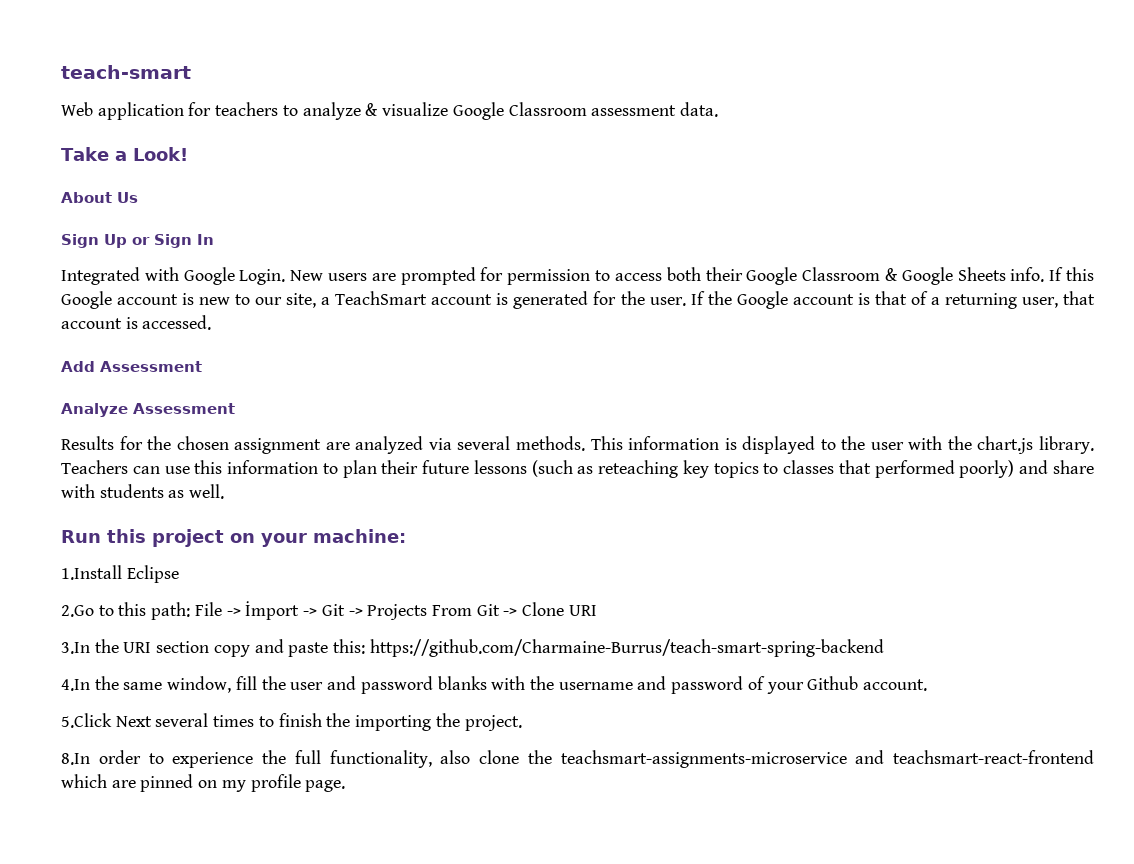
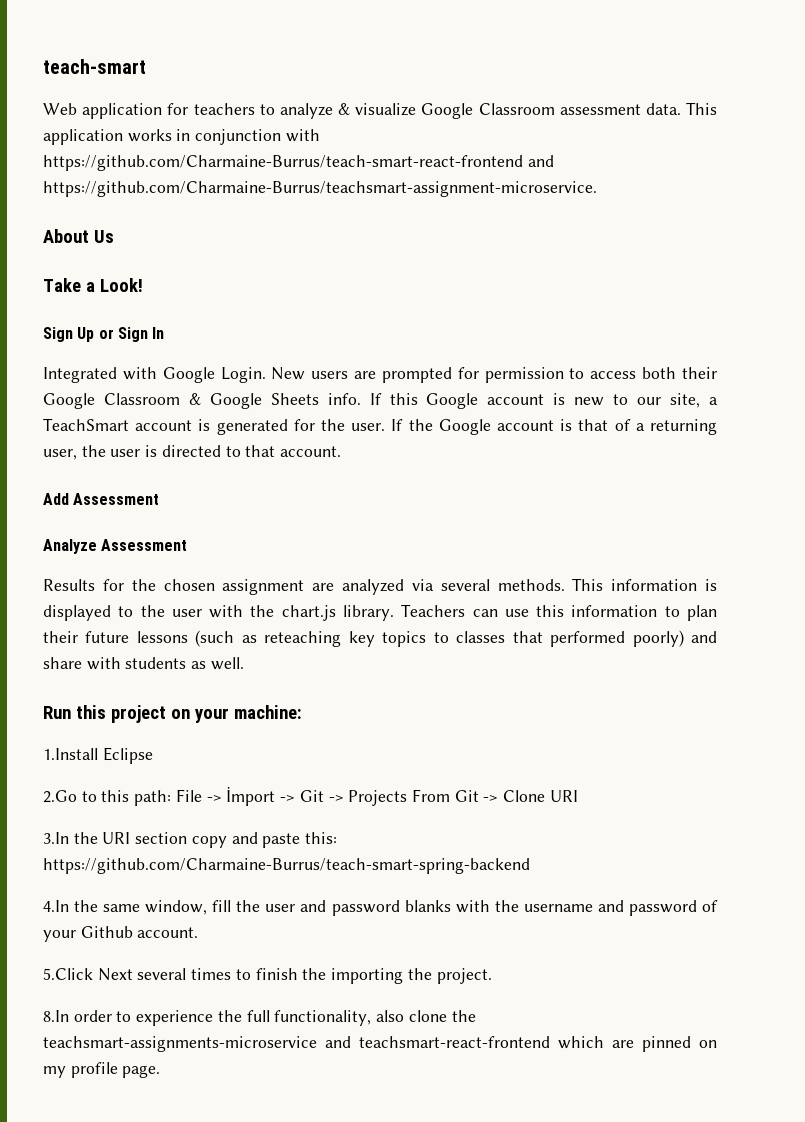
+ This application works in conjunction with https://github.com/Charmaine-Burrus/teach-smart-react-frontend and https://github.com/Charmaine-Burrus/teachsmart-assignment-microservice.
+ About Us
- About Us
- If the Google account is that of a returning user, that account is accessed.
+ If the Google account is that of a returning user, the user is directed to that account.

